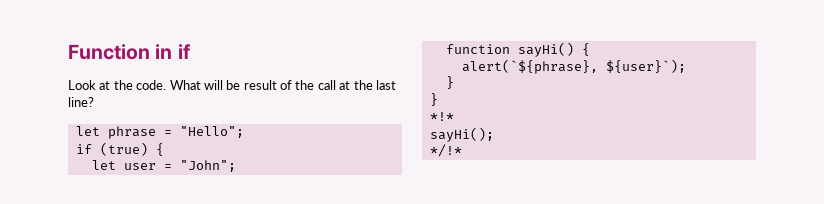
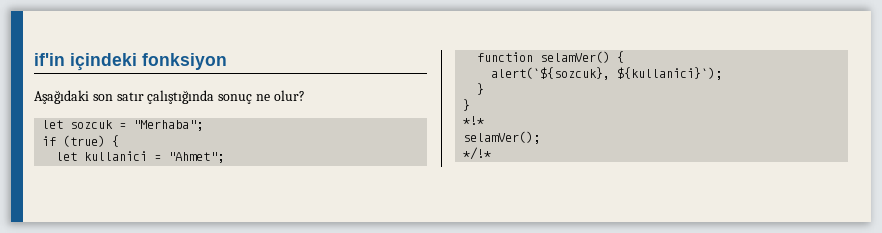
- Function in if
- Look at the code. What will be result of the call at the last line?
- let phrase = "Hello";
+ if'in içindeki fonksiyon
+ Aşağıdaki son satır çalıştığında sonuç ne olur?
+ let sozcuk = "Merhaba";
- let user = "John";
+ let kullanici = "Ahmet";
- function sayHi() {
- alert(`${phrase}, ${user}`);
+ function selamVer() {
+ alert(`${sozcuk}, ${kullanici}`);
- sayHi();
+ selamVer();

